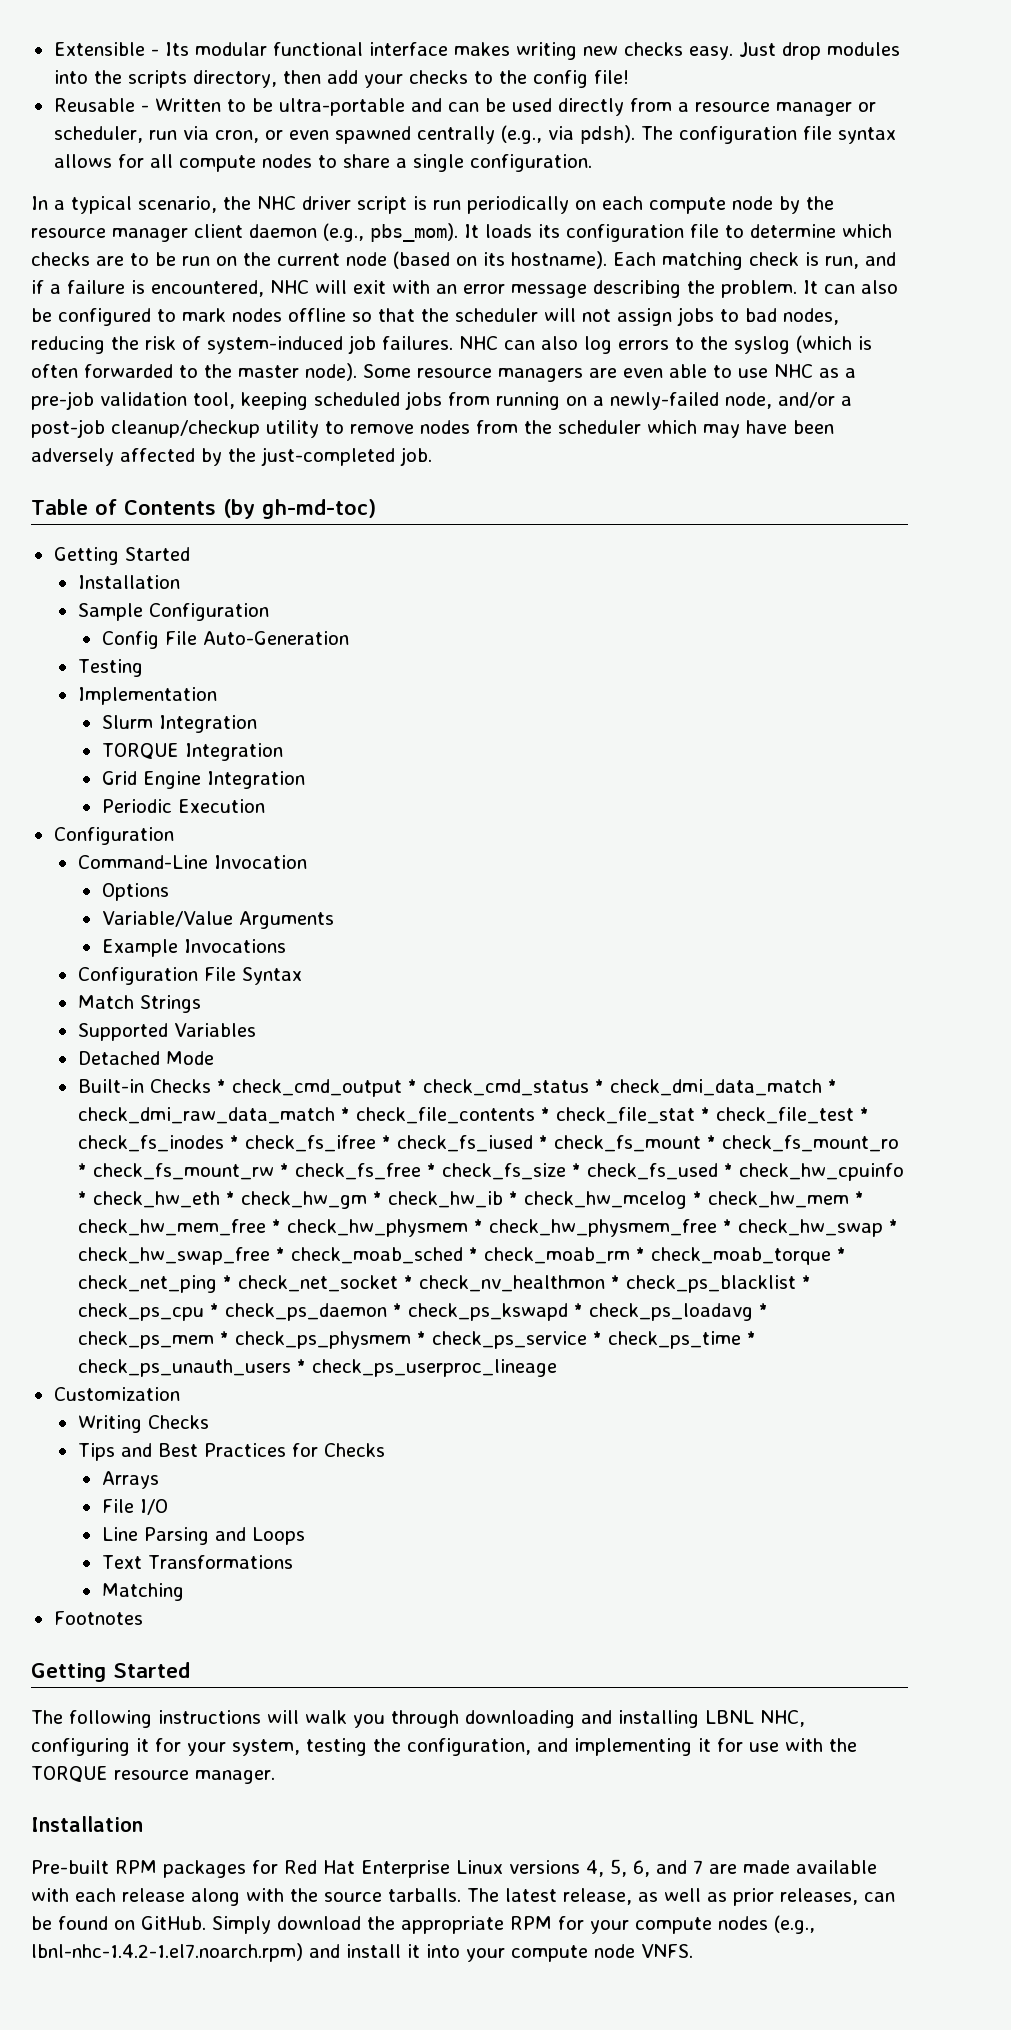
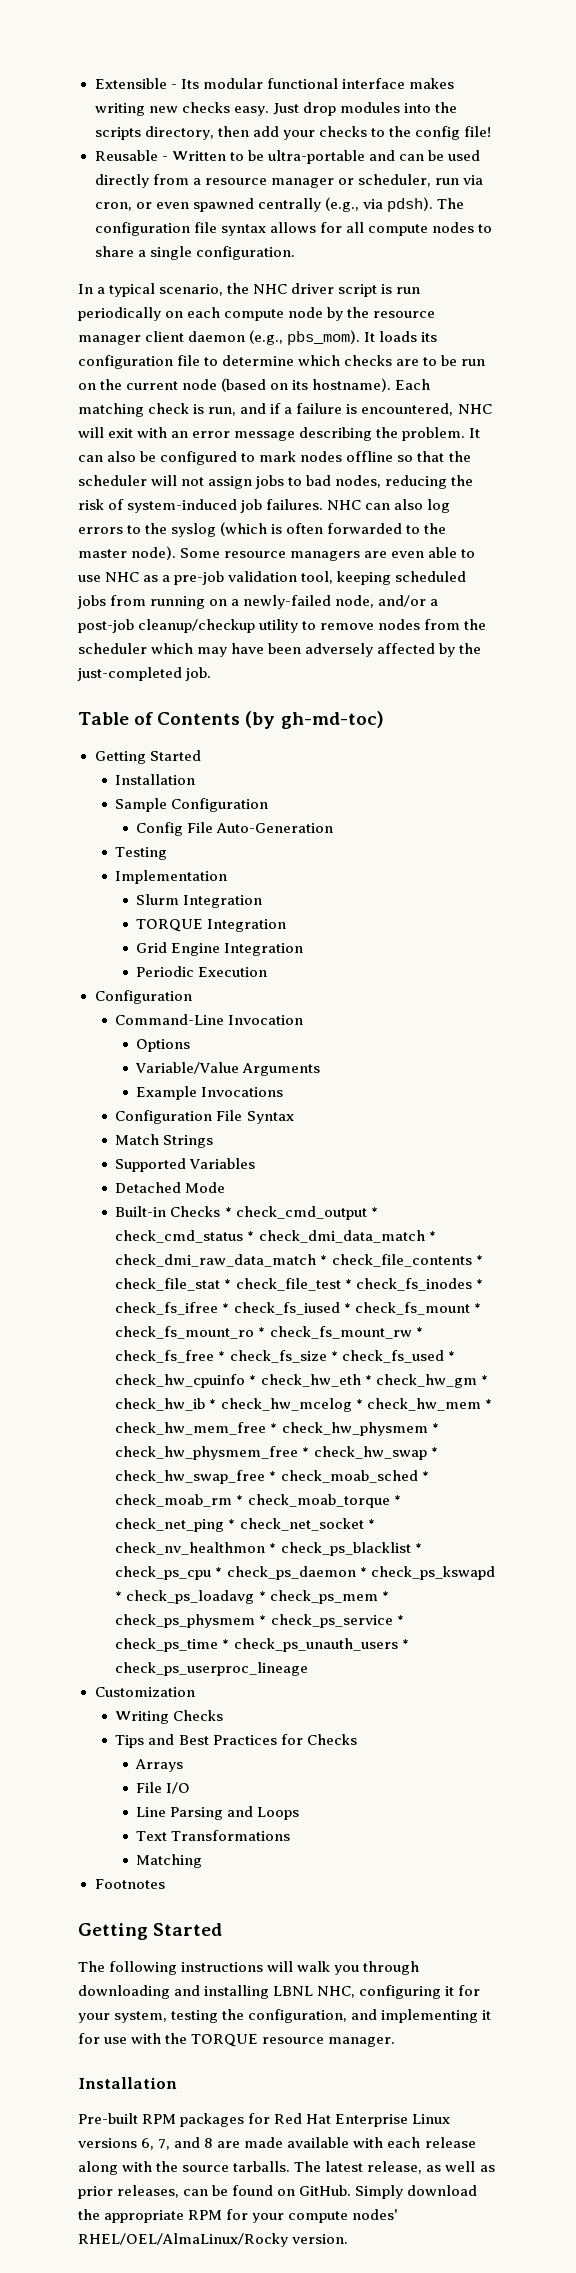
- Pre-built RPM packages for Red Hat Enterprise Linux versions 4, 5, 6, and 7 are made available with each release along with the source tarballs.
+ Pre-built RPM packages for Red Hat Enterprise Linux versions 6, 7, and 8 are made available with each release along with the source tarballs.
- Simply download the appropriate RPM for your compute nodes (e.g., lbnl-nhc-1.4.2-1.el7.noarch.rpm) and install it into your compute node VNFS.
+ Simply download the appropriate RPM for your compute nodes' RHEL/OEL/AlmaLinux/Rocky version.

